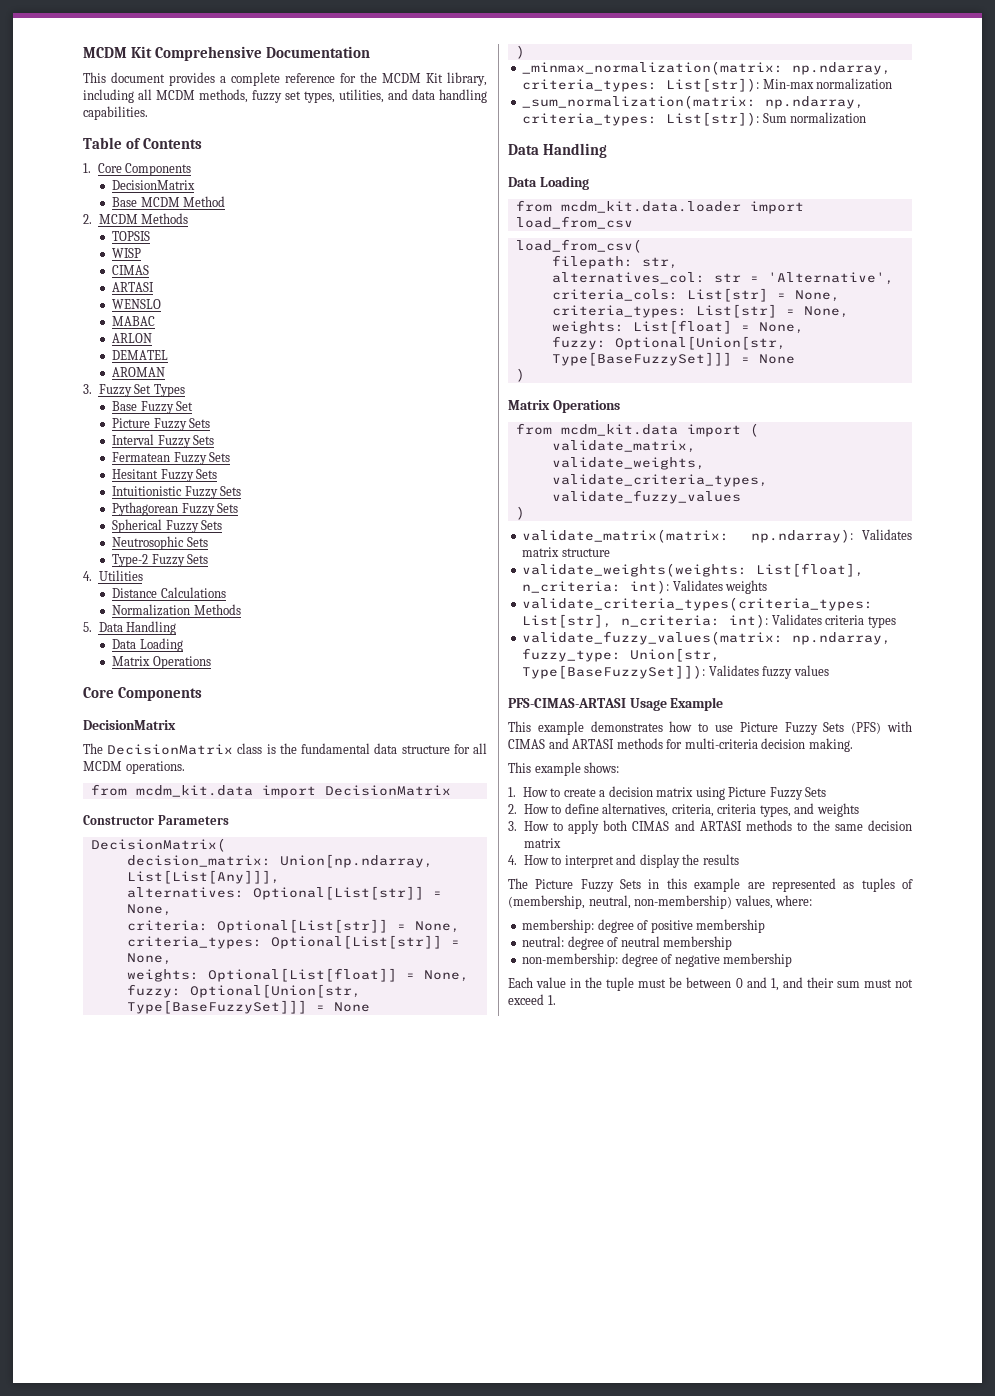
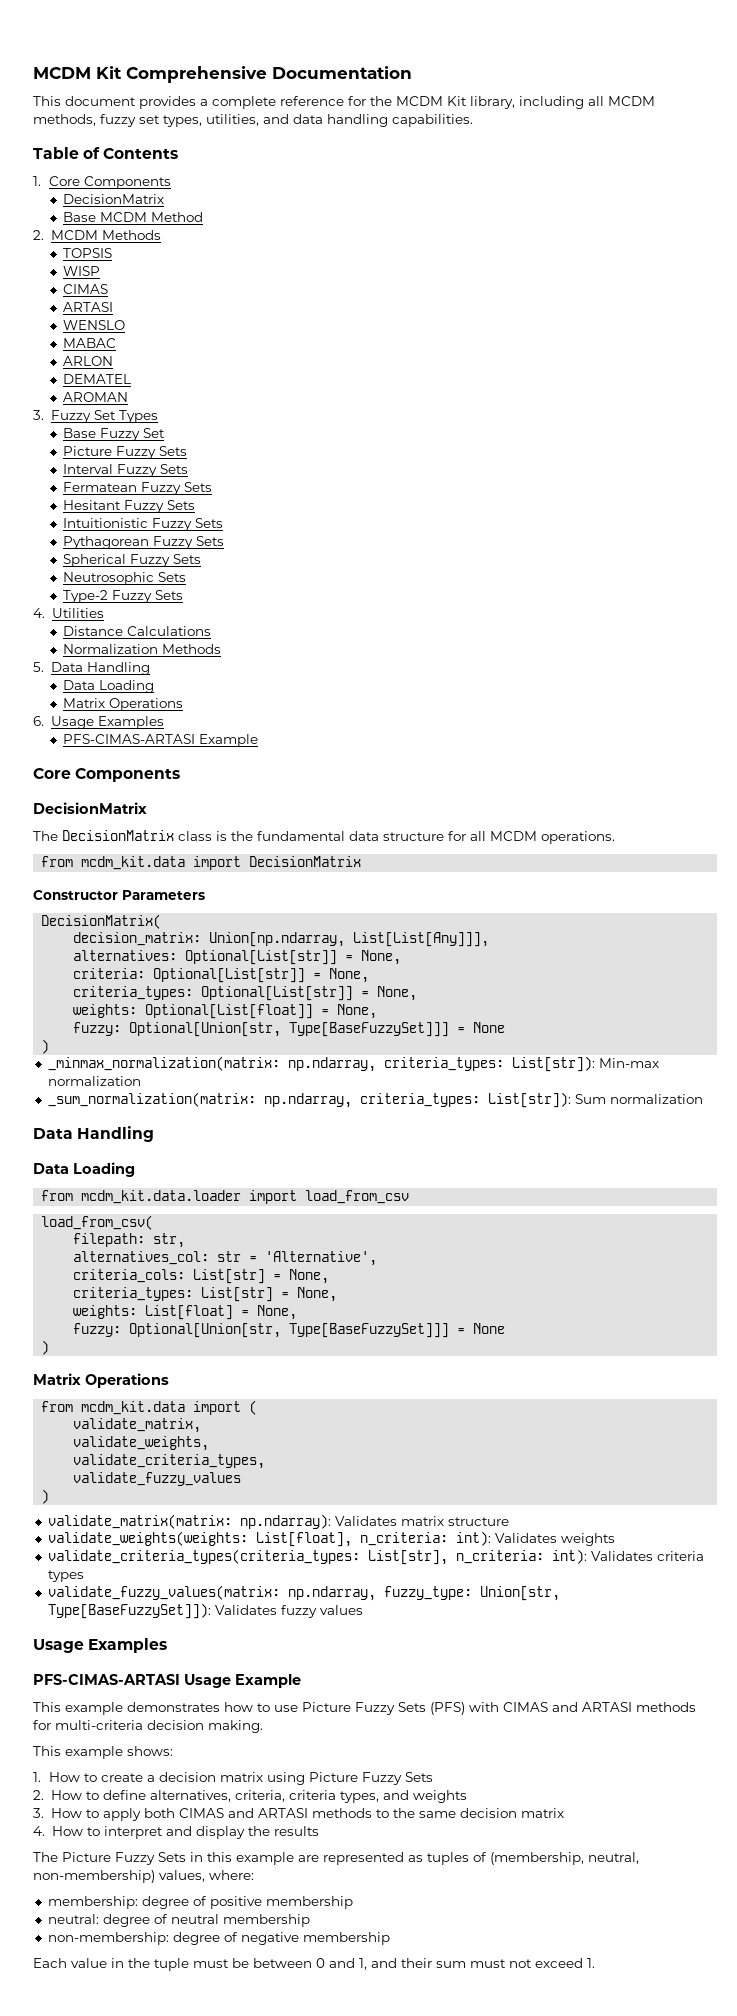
+ 6. Usage Examples
+ PFS-CIMAS-ARTASI Example
  validate_fuzzy_values(matrix: np.ndarray, fuzzy_type: Union[str, Type[BaseFuzzySet]]): Validates fuzzy values
+ Usage Examples

